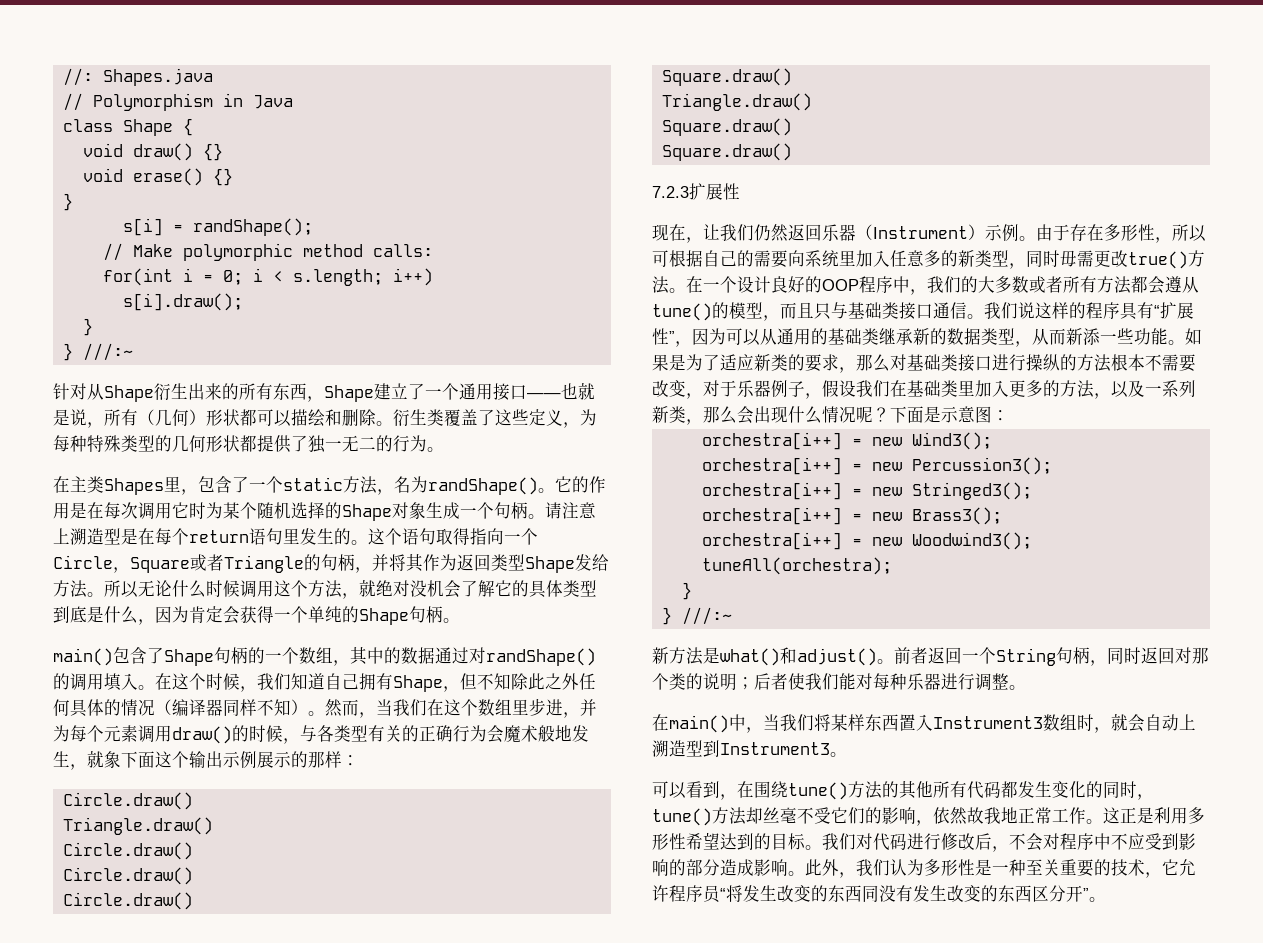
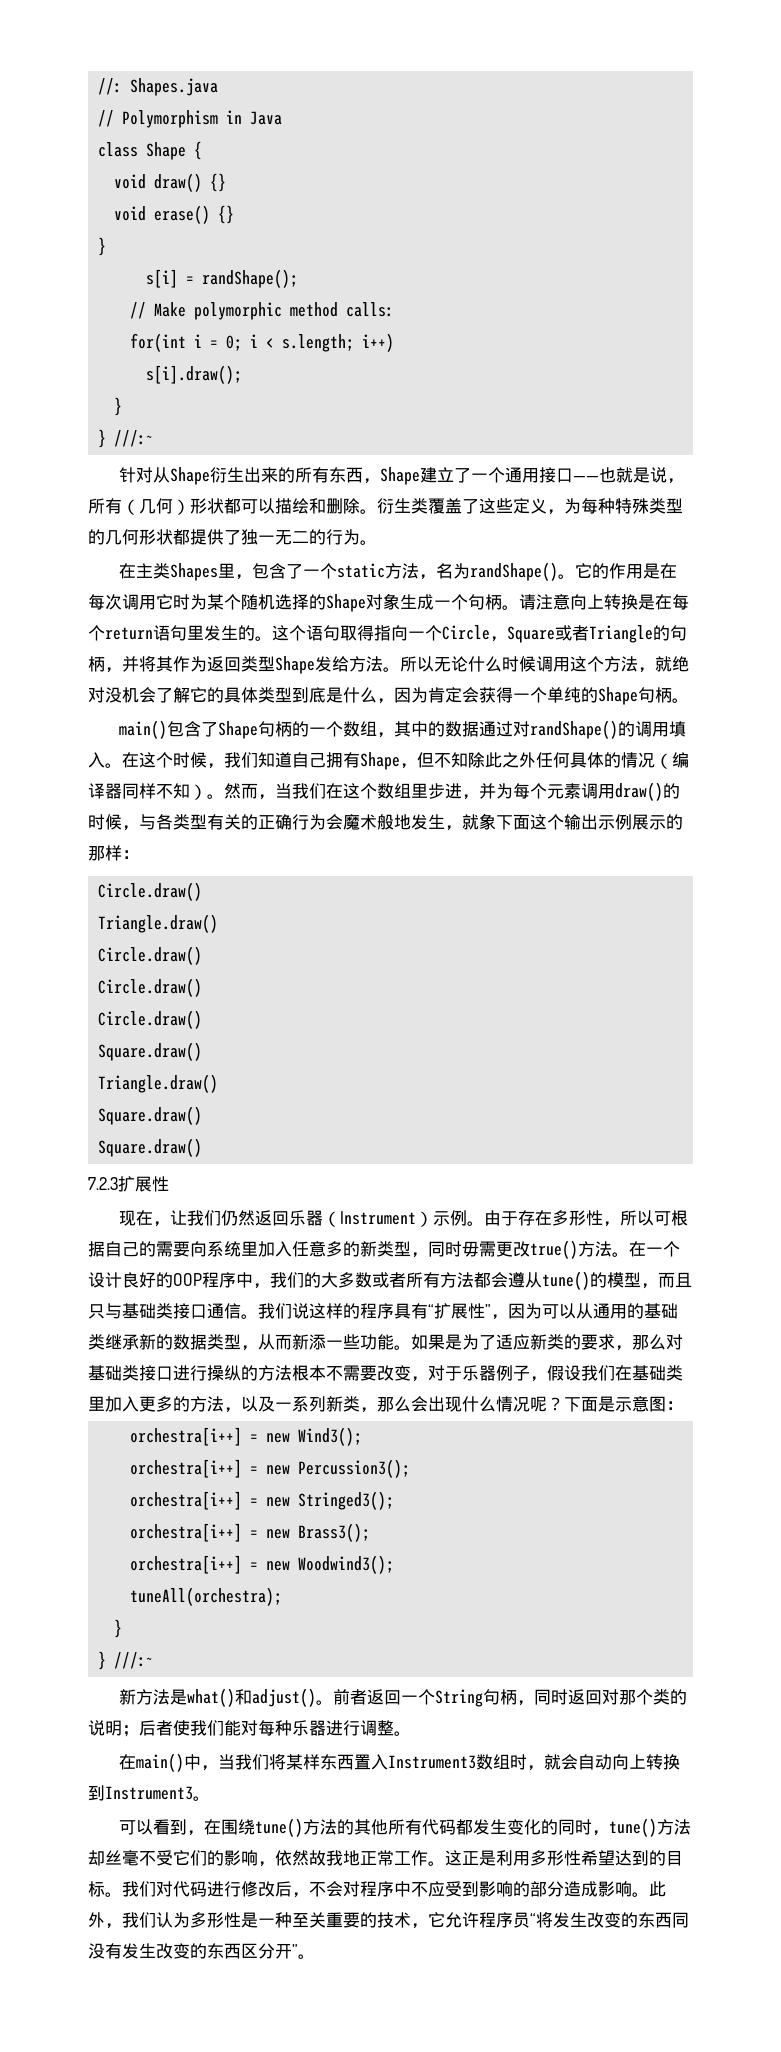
- 请注意上溯造型是在每个return语句里发生的。
+ 请注意向上转换是在每个return语句里发生的。
- 在main()中，当我们将某样东西置入Instrument3数组时，就会自动上溯造型到Instrument3。
+ 在main()中，当我们将某样东西置入Instrument3数组时，就会自动向上转换到Instrument3。

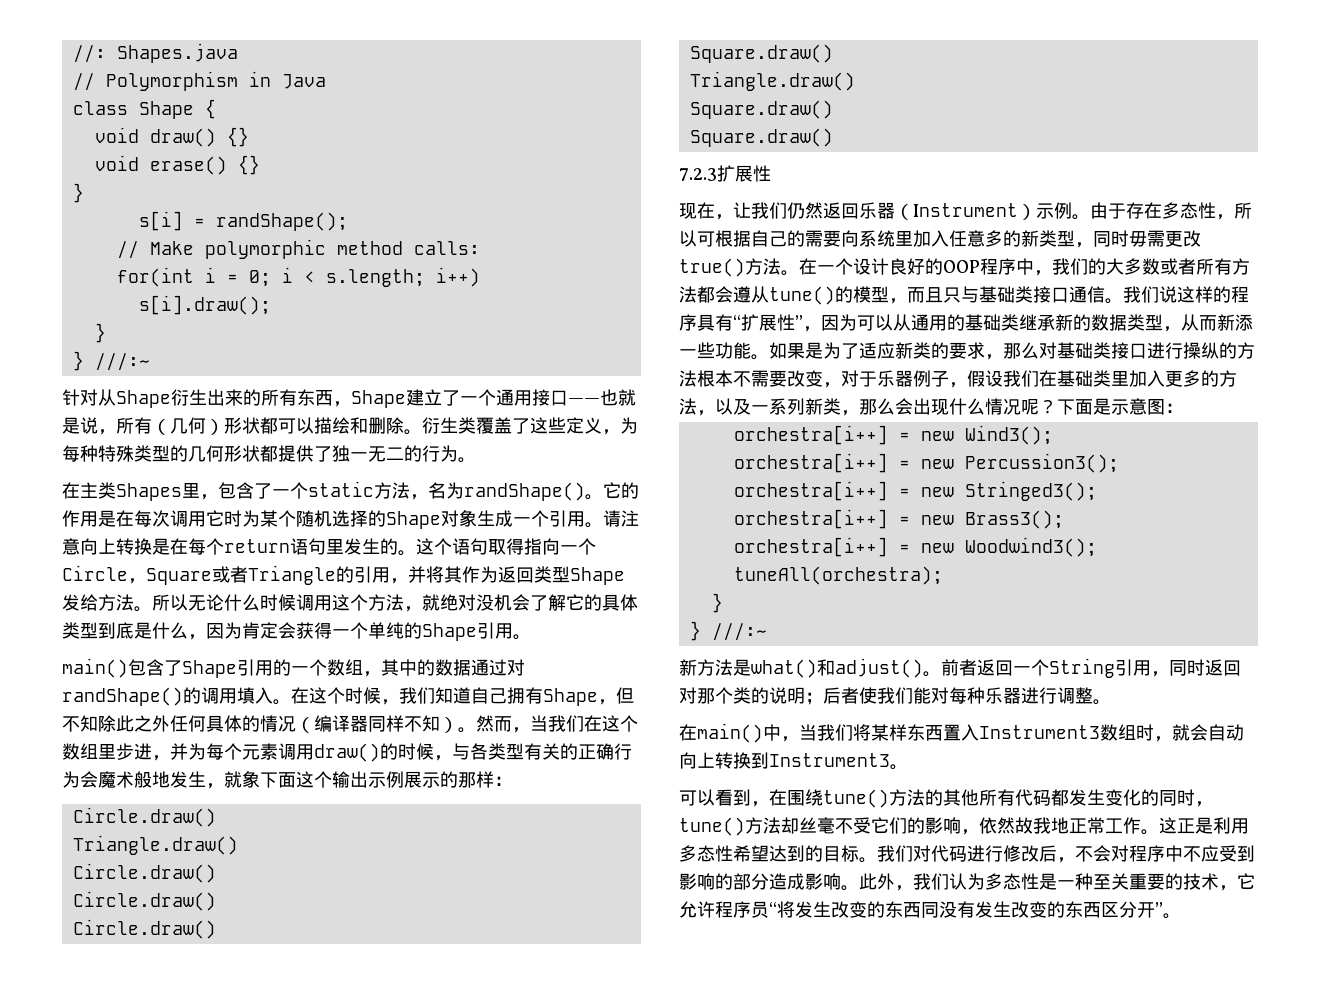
- 它的作用是在每次调用它时为某个随机选择的Shape对象生成一个句柄。
+ 它的作用是在每次调用它时为某个随机选择的Shape对象生成一个引用。
- 这个语句取得指向一个Circle，Square或者Triangle的句柄，并将其作为返回类型Shape发给方法。
+ 这个语句取得指向一个Circle，Square或者Triangle的引用，并将其作为返回类型Shape发给方法。
- 所以无论什么时候调用这个方法，就绝对没机会了解它的具体类型到底是什么，因为肯定会获得一个单纯的Shape句柄。
+ 所以无论什么时候调用这个方法，就绝对没机会了解它的具体类型到底是什么，因为肯定会获得一个单纯的Shape引用。
- main()包含了Shape句柄的一个数组，其中的数据通过对randShape()的调用填入。
+ main()包含了Shape引用的一个数组，其中的数据通过对randShape()的调用填入。
- 由于存在多形性，所以可根据自己的需要向系统里加入任意多的新类型，同时毋需更改true()方法。
+ 由于存在多态性，所以可根据自己的需要向系统里加入任意多的新类型，同时毋需更改true()方法。
- 前者返回一个String句柄，同时返回对那个类的说明；后者使我们能对每种乐器进行调整。
+ 前者返回一个String引用，同时返回对那个类的说明；后者使我们能对每种乐器进行调整。
- 这正是利用多形性希望达到的目标。
+ 这正是利用多态性希望达到的目标。
- 此外，我们认为多形性是一种至关重要的技术，它允许程序员“将发生改变的东西同没有发生改变的东西区分开”。
+ 此外，我们认为多态性是一种至关重要的技术，它允许程序员“将发生改变的东西同没有发生改变的东西区分开”。

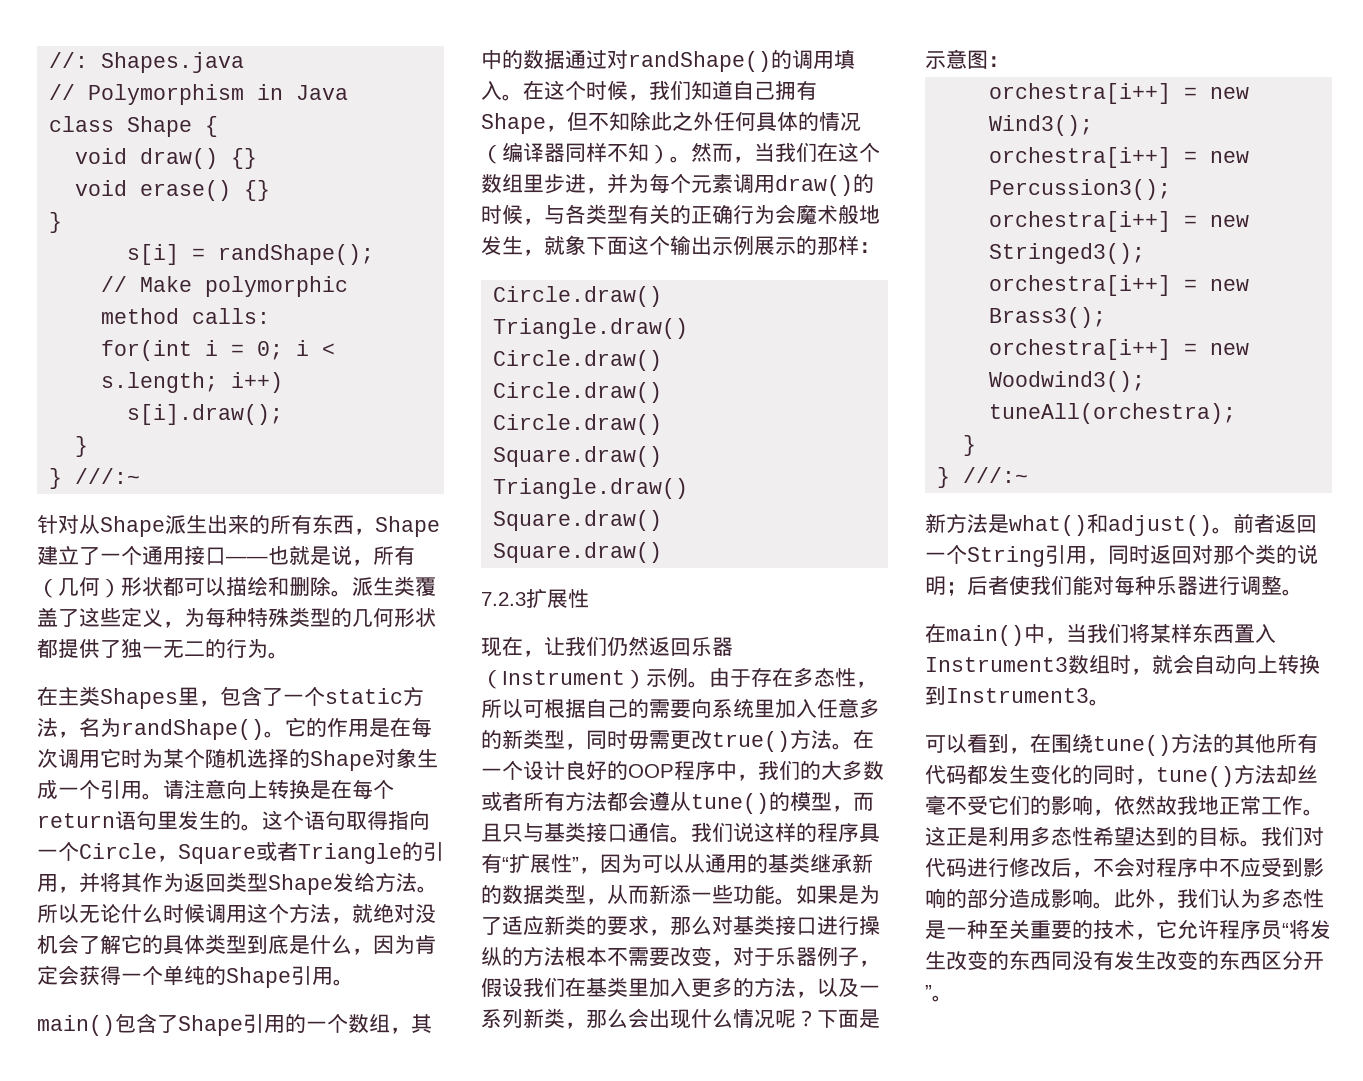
- 针对从Shape衍生出来的所有东西，Shape建立了一个通用接口——也就是说，所有（几何）形状都可以描绘和删除。
+ 针对从Shape派生出来的所有东西，Shape建立了一个通用接口——也就是说，所有（几何）形状都可以描绘和删除。
- 衍生类覆盖了这些定义，为每种特殊类型的几何形状都提供了独一无二的行为。
+ 派生类覆盖了这些定义，为每种特殊类型的几何形状都提供了独一无二的行为。
- 在一个设计良好的OOP程序中，我们的大多数或者所有方法都会遵从tune()的模型，而且只与基础类接口通信。
+ 在一个设计良好的OOP程序中，我们的大多数或者所有方法都会遵从tune()的模型，而且只与基类接口通信。
- 我们说这样的程序具有“扩展性”，因为可以从通用的基础类继承新的数据类型，从而新添一些功能。
+ 我们说这样的程序具有“扩展性”，因为可以从通用的基类继承新的数据类型，从而新添一些功能。
- 如果是为了适应新类的要求，那么对基础类接口进行操纵的方法根本不需要改变，对于乐器例子，假设我们在基础类里加入更多的方法，以及一系列新类，那么会出现什么情况呢？
+ 如果是为了适应新类的要求，那么对基类接口进行操纵的方法根本不需要改变，对于乐器例子，假设我们在基类里加入更多的方法，以及一系列新类，那么会出现什么情况呢？

